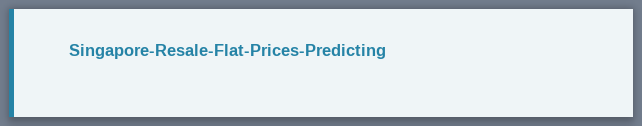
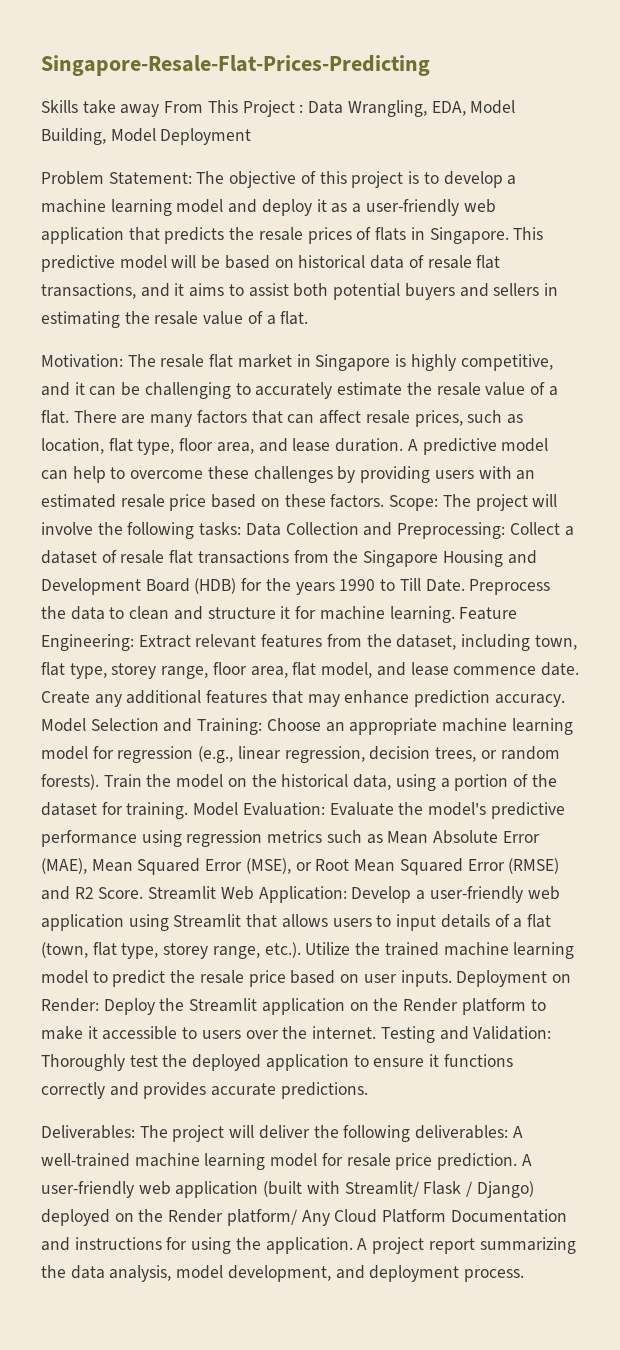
+ Skills take away From This Project : Data Wrangling, EDA, Model Building, Model Deployment
+ Problem Statement: The objective of this project is to develop a machine learning model and deploy it as a user-friendly web application that predicts the resale prices of flats in Singapore. This predictive model will be based on historical data of resale flat transactions, and it aims to assist both potential buyers and sellers in estimating the resale value of a flat.
+ Motivation: The resale flat market in Singapore is highly competitive, and it can be challenging to accurately estimate the resale value of a flat. There are many factors that can affect resale prices, such as location, flat type, floor area, and lease duration. A predictive model can help to overcome these challenges by providing users with an estimated resale price based on these factors. Scope: The project will involve the following tasks: Data Collection and Preprocessing: Collect a dataset of resale flat transactions from the Singapore Housing and Development Board (HDB) for the years 1990 to Till Date. Preprocess the data to clean and structure it for machine learning. Feature Engineering: Extract relevant features from the dataset, including town, flat type, storey range, floor area, flat model, and lease commence date. Create any additional features that may enhance prediction accuracy. Model Selection and Training: Choose an appropriate machine learning model for regression (e.g., linear regression, decision trees, or random forests). Train the model on the historical data, using a portion of the dataset for training. Model Evaluation: Evaluate the model's predictive performance using regression metrics such as Mean Absolute Error (MAE), Mean Squared Error (MSE), or Root Mean Squared Error (RMSE) and R2 Score. Streamlit Web Application: Develop a user-friendly web application using Streamlit that allows users to input details of a flat (town, flat type, storey range, etc.). Utilize the trained machine learning model to predict the resale price based on user inputs. Deployment on Render: Deploy the Streamlit application on the Render platform to make it accessible to users over the internet. Testing and Validation: Thoroughly test the deployed application to ensure it functions correctly and provides accurate predictions.
+ Deliverables: The project will deliver the following deliverables: A well-trained machine learning model for resale price prediction. A user-friendly web application (built with Streamlit/ Flask / Django) deployed on the Render platform/ Any Cloud Platform Documentation and instructions for using the application. A project report summarizing the data analysis, model development, and deployment process.

